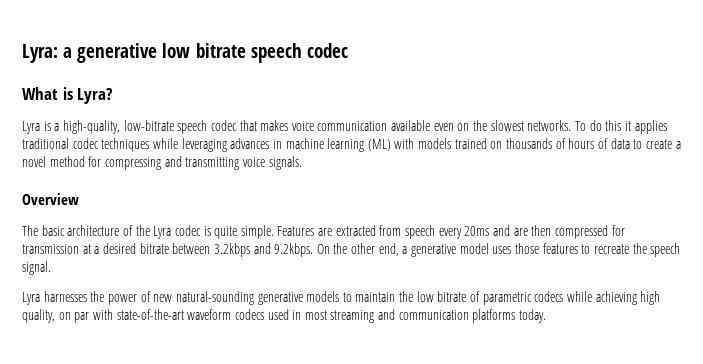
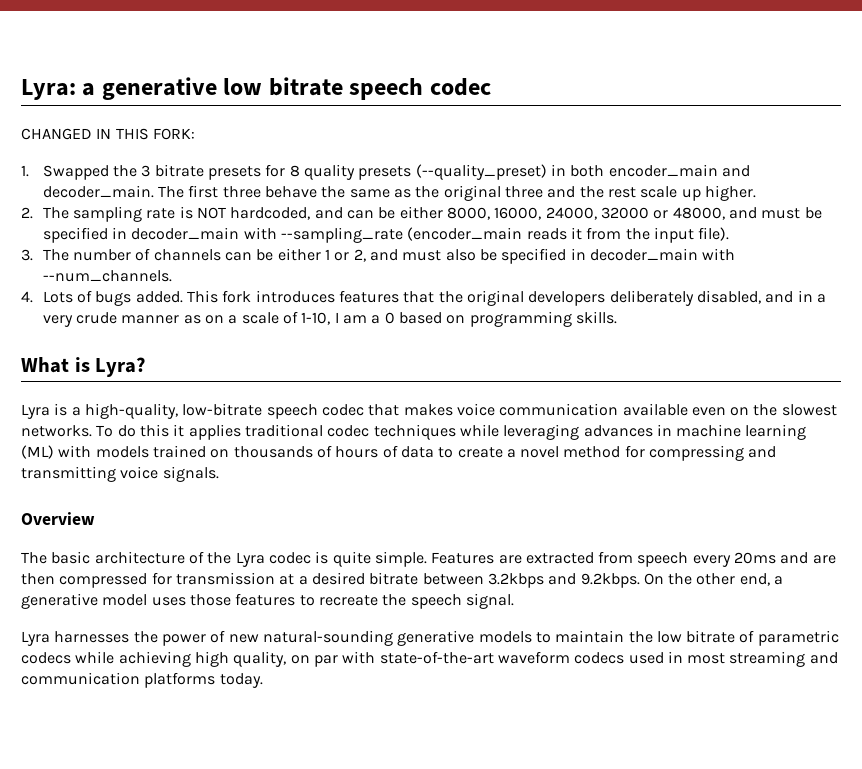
+ CHANGED IN THIS FORK:
+ 1. Swapped the 3 bitrate presets for 8 quality presets (--quality_preset) in both encoder_main and decoder_main. The first three behave the same as the original three and the rest scale up higher.
+ 2. The sampling rate is NOT hardcoded, and can be either 8000, 16000, 24000, 32000 or 48000, and must be specified in decoder_main with --sampling_rate (encoder_main reads it from the input file).
+ 3. The number of channels can be either 1 or 2, and must also be specified in decoder_main with --num_channels.
+ 4. Lots of bugs added. This fork introduces features that the original developers deliberately disabled, and in a very crude manner as on a scale of 1-10, I am a 0 based on programming skills.

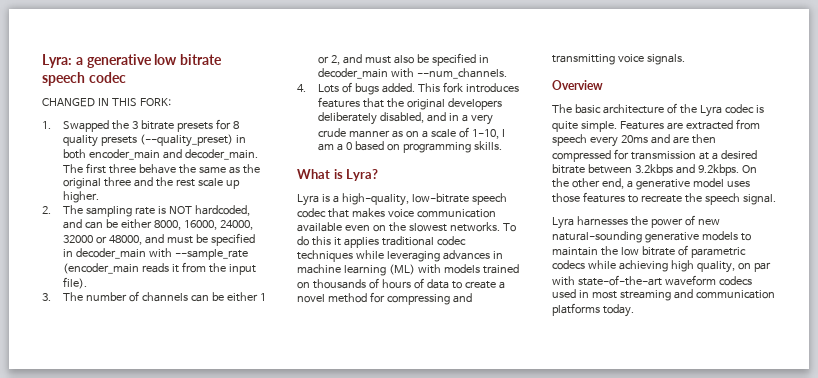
- 2. The sampling rate is NOT hardcoded, and can be either 8000, 16000, 24000, 32000 or 48000, and must be specified in decoder_main with --sampling_rate (encoder_main reads it from the input file).
+ 2. The sampling rate is NOT hardcoded, and can be either 8000, 16000, 24000, 32000 or 48000, and must be specified in decoder_main with --sample_rate (encoder_main reads it from the input file).

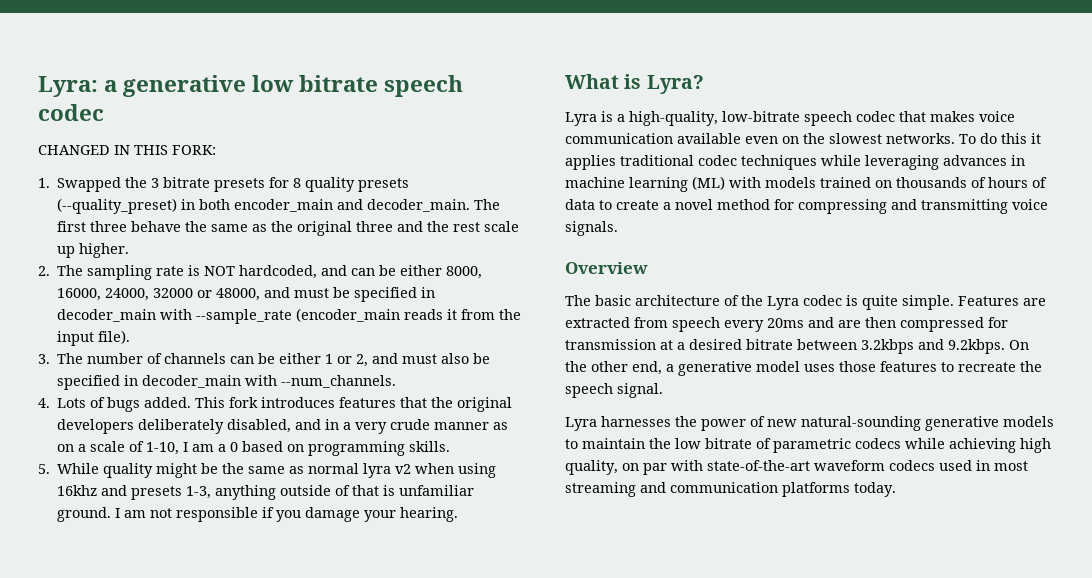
+ 5. While quality might be the same as normal lyra v2 when using 16khz and presets 1-3, anything outside of that is unfamiliar ground. I am not responsible if you damage your hearing.

